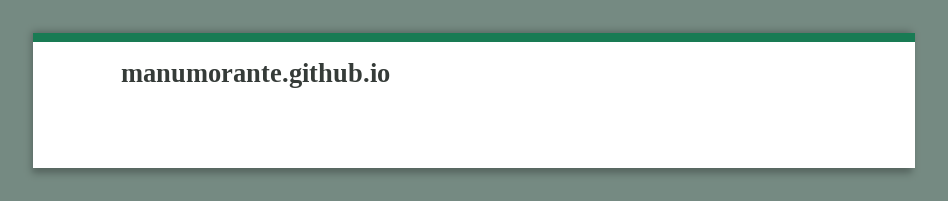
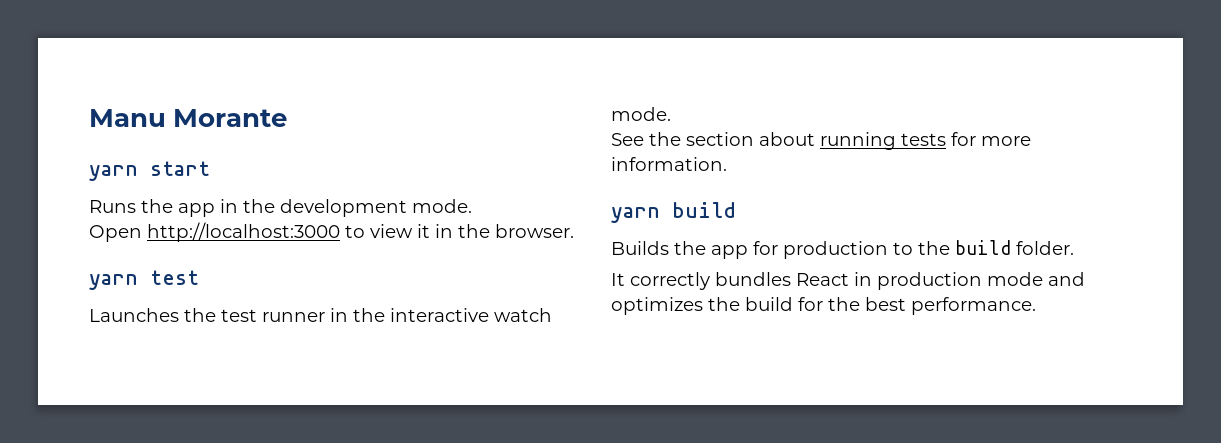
- manumorante.github.io
+ Manu Morante
+ yarn start
+ Runs the app in the development mode.
+ Open http://localhost:3000 to view it in the browser.
+ yarn test
+ Launches the test runner in the interactive watch mode.
+ See the section about running tests for more information.
+ yarn build
+ Builds the app for production to the build folder.
+ It correctly bundles React in production mode and optimizes the build for the best performance.

